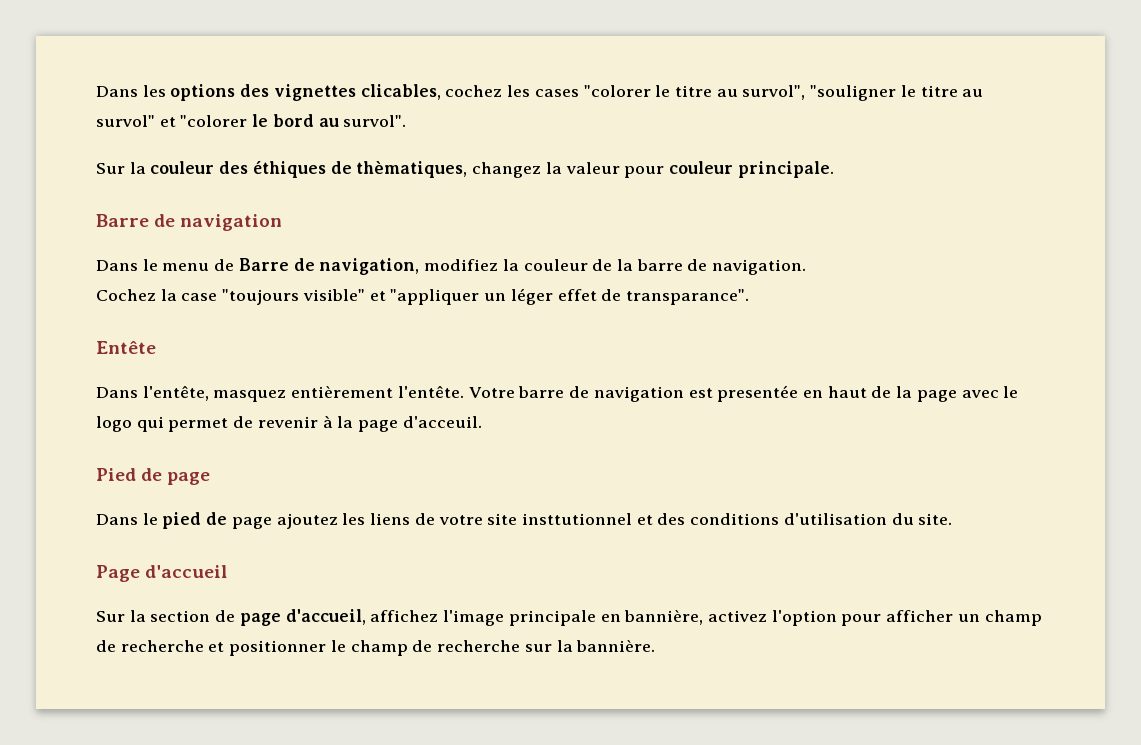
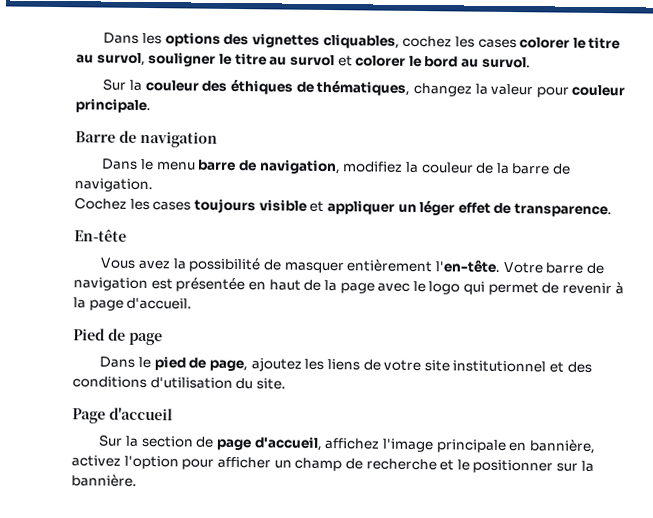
- Dans les options des vignettes clicables, cochez les cases "colorer le titre au survol", "souligner le titre au survol" et "colorer le bord au survol".
+ Dans les options des vignettes cliquables, cochez les cases colorer le titre au survol, souligner le titre au survol et colorer le bord au survol.
- Sur la couleur des éthiques de thèmatiques, changez la valeur pour couleur principale.
+ Sur la couleur des éthiques de thématiques, changez la valeur pour couleur principale.
- Dans le menu de Barre de navigation, modifiez la couleur de la barre de navigation.
+ Dans le menu barre de navigation, modifiez la couleur de la barre de navigation.
- Cochez la case "toujours visible" et "appliquer un léger effet de transparance".
- Entête
- Dans l'entête, masquez entièrement l'entête.
+ Cochez les cases toujours visible et appliquer un léger effet de transparence.
+ En-tête
+ Vous avez la possibilité de masquer entièrement l'en-tête.
- Votre barre de navigation est presentée en haut de la page avec le logo qui permet de revenir à la page d'acceuil.
+ Votre barre de navigation est présentée en haut de la page avec le logo qui permet de revenir à la page d'accueil.
- Dans le pied de page ajoutez les liens de votre site insttutionnel et des conditions d'utilisation du site.
+ Dans le pied de page, ajoutez les liens de votre site institutionnel et des conditions d'utilisation du site.
- Sur la section de page d'accueil, affichez l'image principale en bannière, activez l'option pour afficher un champ de recherche et positionner le champ de recherche sur la bannière.
+ Sur la section de page d'accueil, affichez l'image principale en bannière, activez l'option pour afficher un champ de recherche et le positionner sur la bannière.

